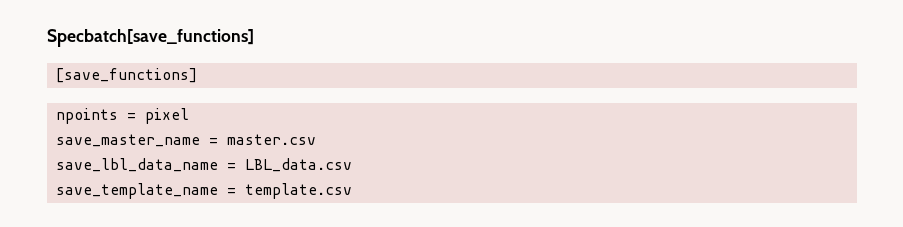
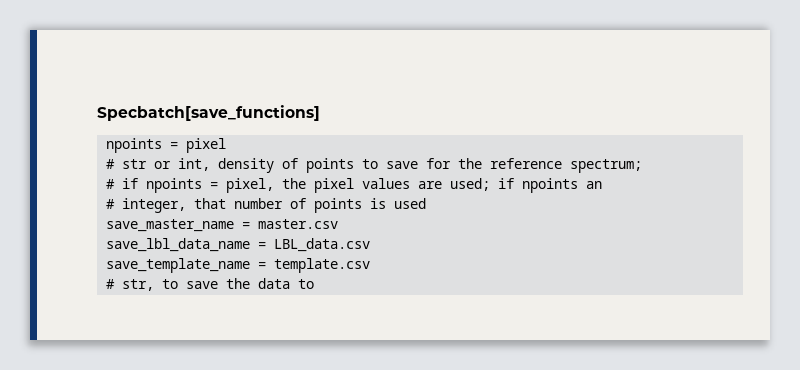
- [save_functions]
+ # str or int, density of points to save for the reference spectrum;
+ # if npoints = pixel, the pixel values are used; if npoints an
+ # integer, that number of points is used
+ # str, to save the data to

